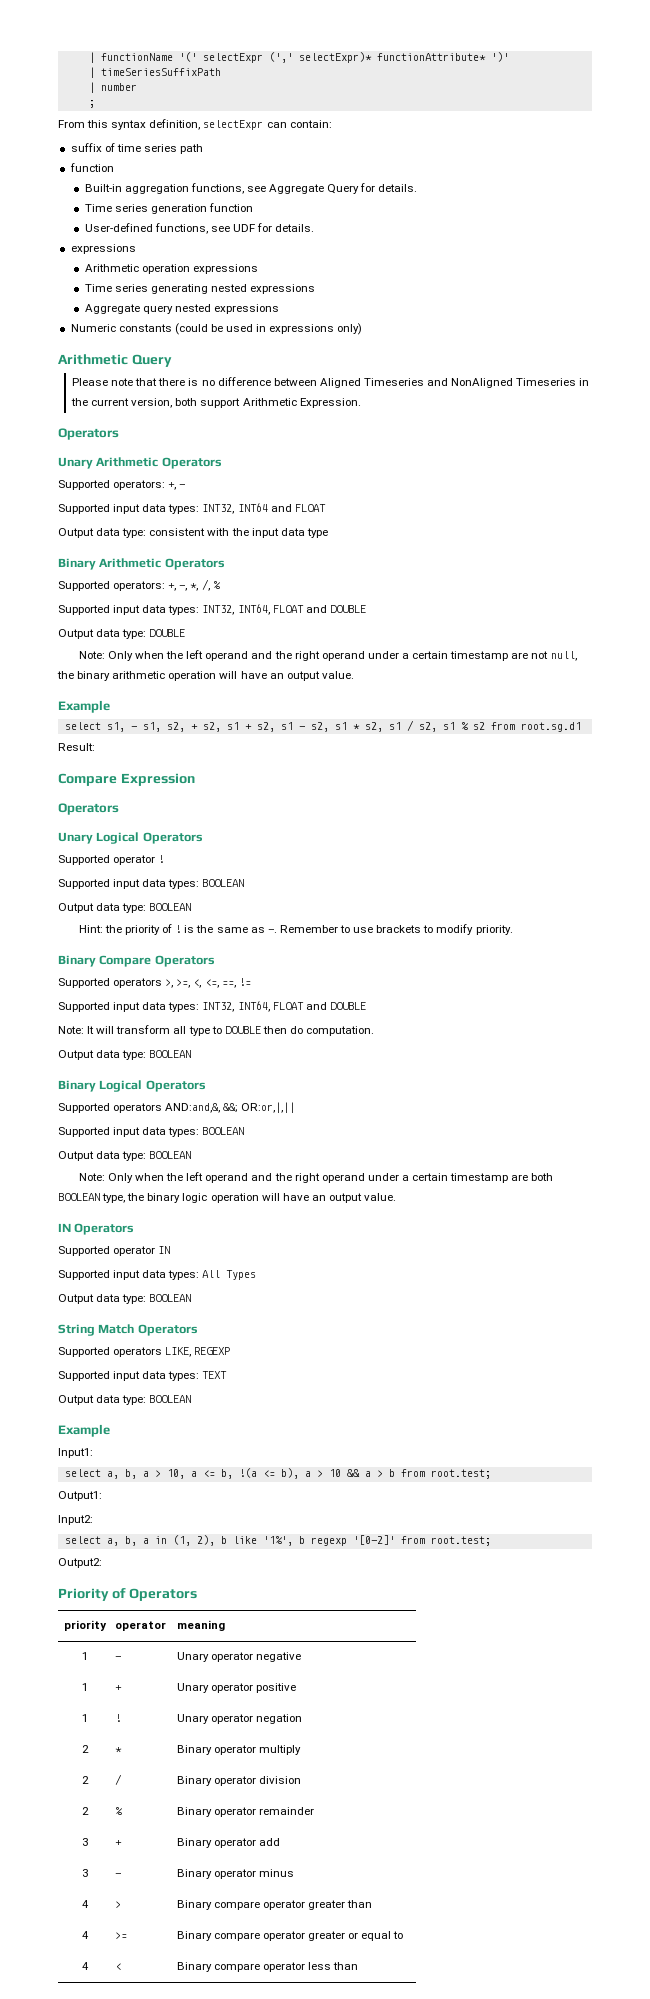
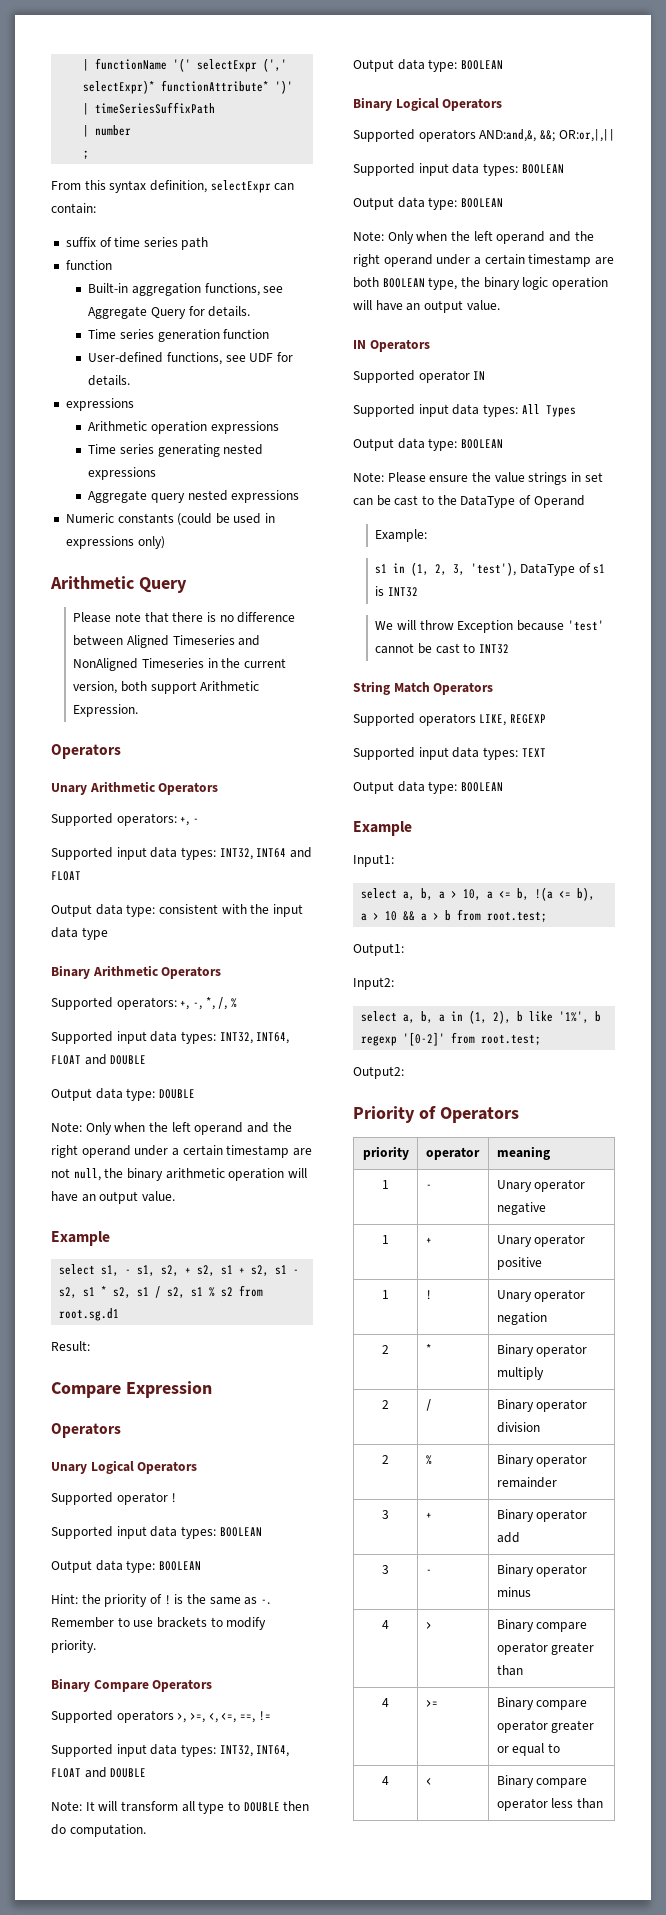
+ Note: Please ensure the value strings in set can be cast to the DataType of Operand
+ Example:
+ s1 in (1, 2, 3, 'test'), DataType of s1 is INT32
+ We will throw Exception because 'test' cannot be cast to INT32

